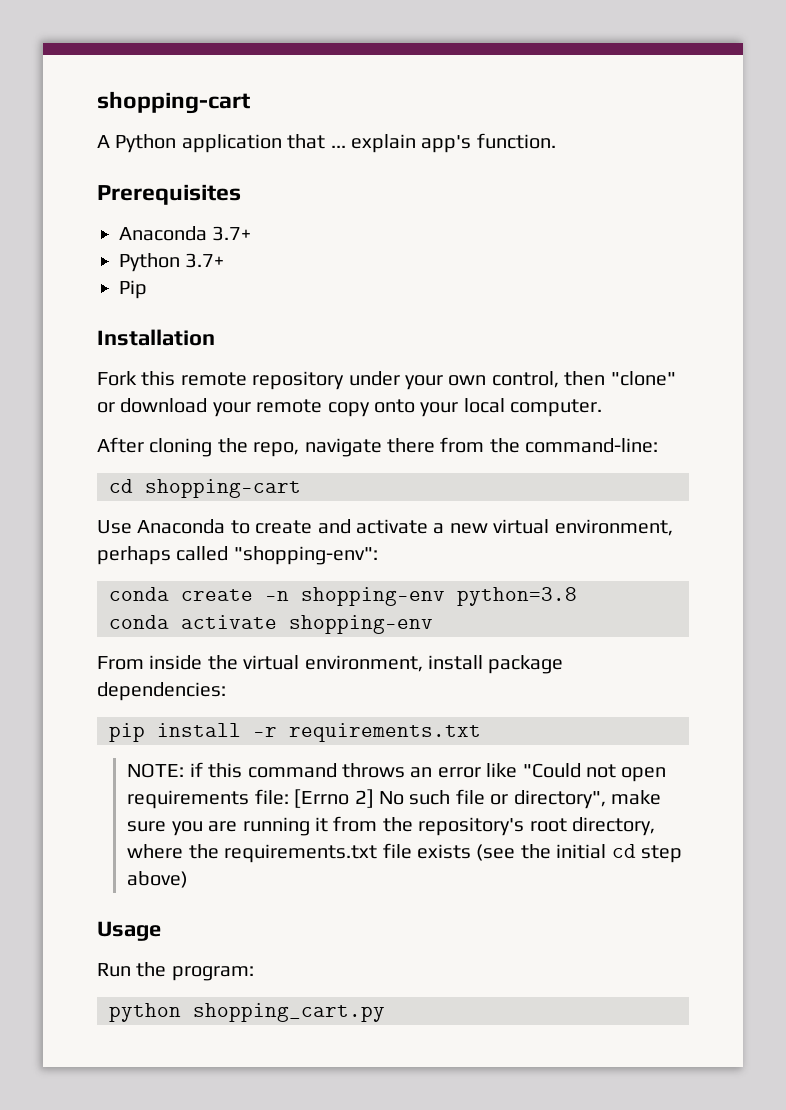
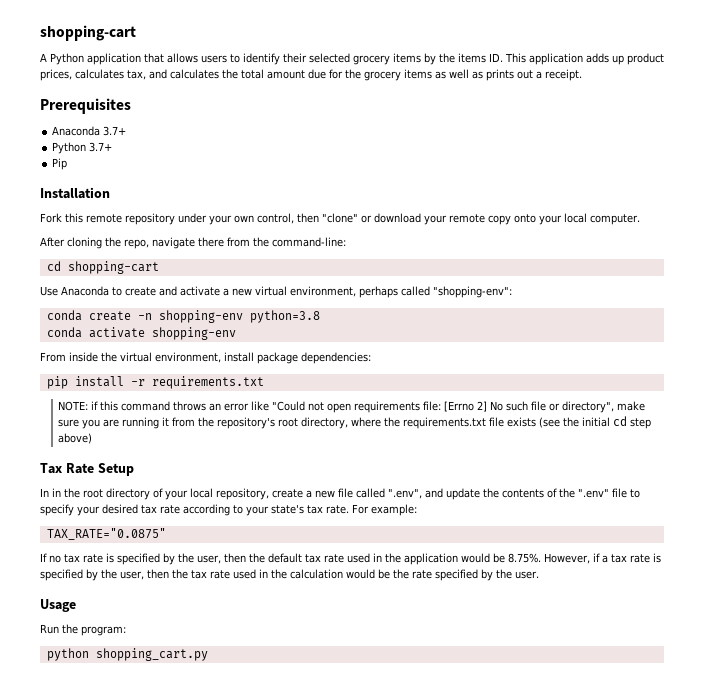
- A Python application that ... explain app's function.
+ A Python application that allows users to identify their selected grocery items by the items ID. This application adds up product prices, calculates tax, and calculates the total amount due for the grocery items as well as prints out a receipt.
+ Tax Rate Setup
+ In in the root directory of your local repository, create a new file called ".env", and update the contents of the ".env" file to specify your desired tax rate according to your state's tax rate. For example:
+ TAX_RATE="0.0875"
+ If no tax rate is specified by the user, then the default tax rate used in the application would be 8.75%. However, if a tax rate is specified by the user, then the tax rate used in the calculation would be the rate specified by the user.

